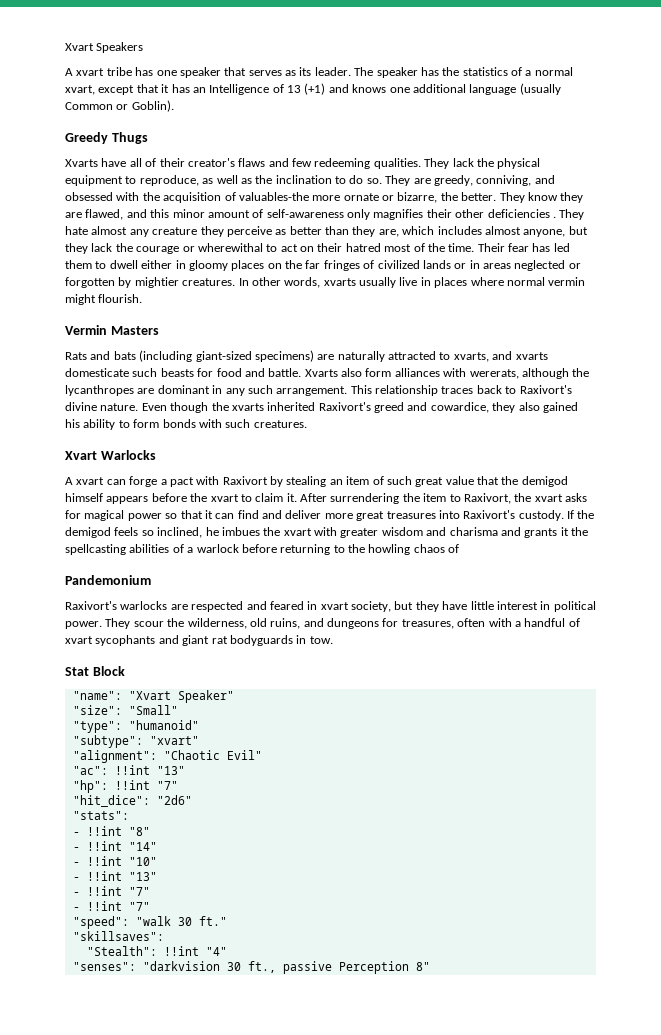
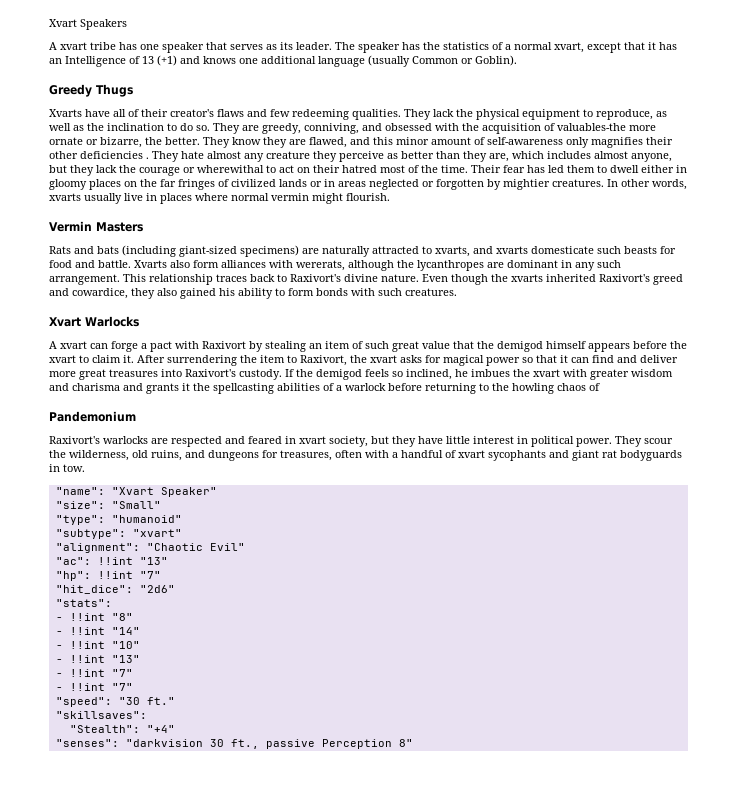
- Stat Block
- "speed": "walk 30 ft."
+ "speed": "30 ft."
- "Stealth": !!int "4"
+ "Stealth": "+4"

